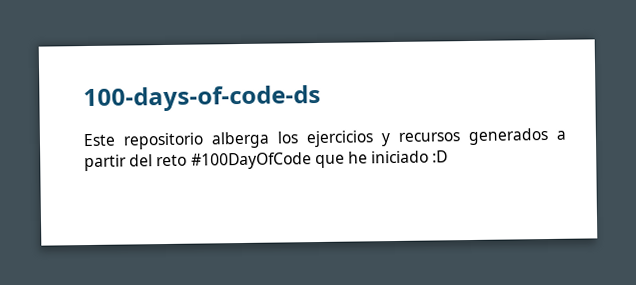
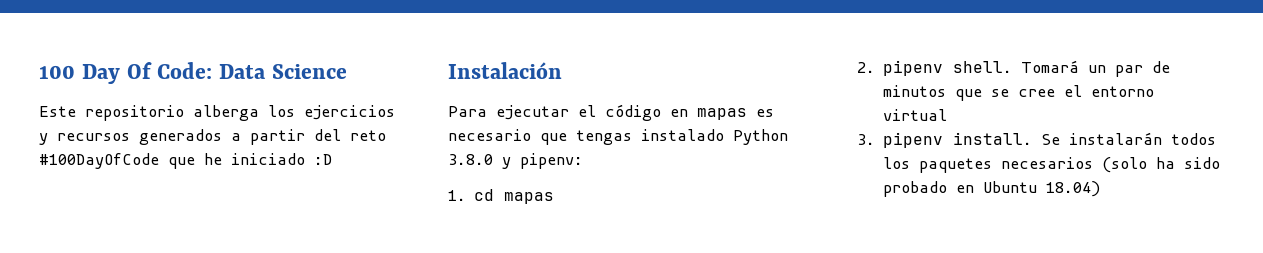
- 100-days-of-code-ds
+ 100 Day Of Code: Data Science
+ Instalación
+ Para ejecutar el código en mapas es necesario que tengas instalado Python 3.8.0 y pipenv:
+ 1. cd mapas
+ 2. pipenv shell. Tomará un par de minutos que se cree el entorno virtual
+ 3. pipenv install. Se instalarán todos los paquetes necesarios (solo ha sido probado en Ubuntu 18.04)

